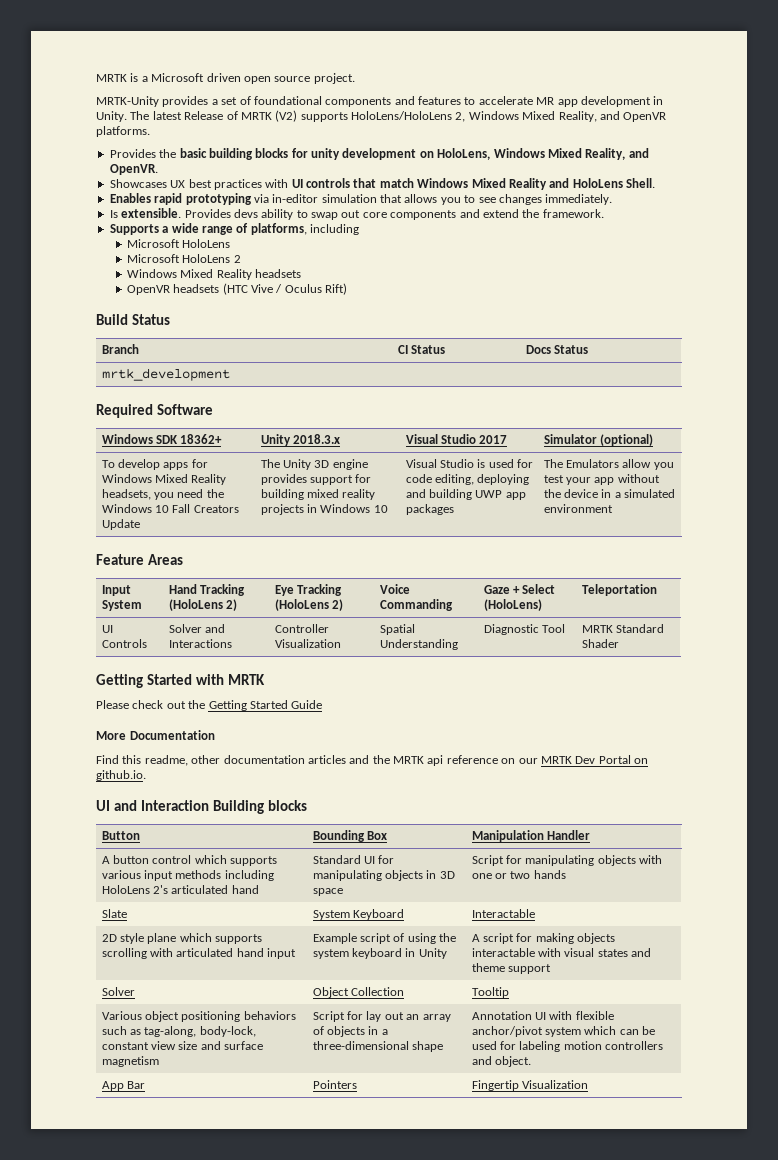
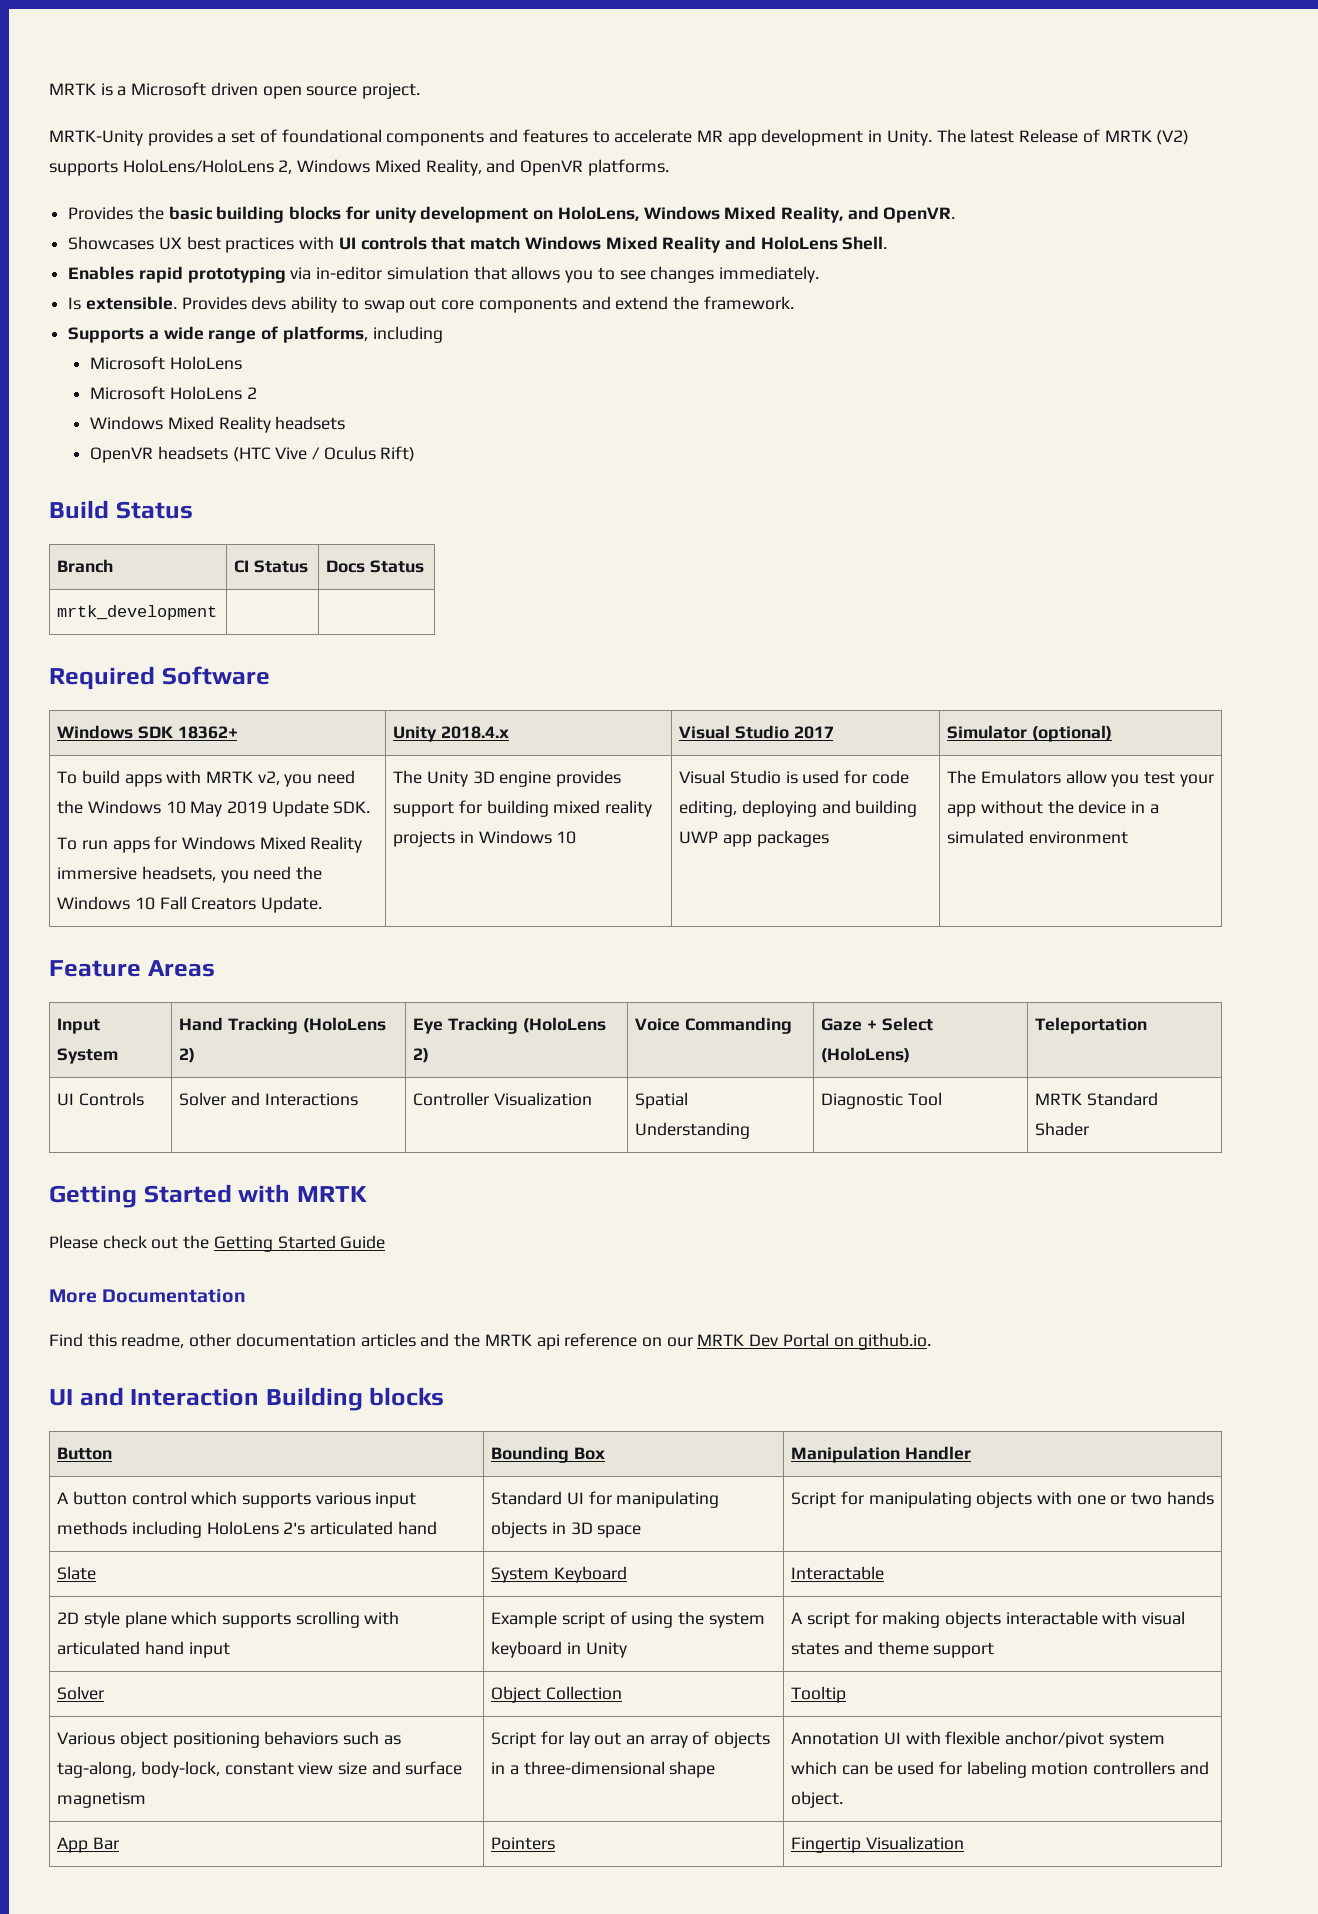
- Windows SDK 18362+ | Unity 2018.3.x | Visual Studio 2017 | Simulator (optional)
+ Windows SDK 18362+ | Unity 2018.4.x | Visual Studio 2017 | Simulator (optional)
- To develop apps for Windows Mixed Reality headsets, you need the Windows 10 Fall Creators Update
+ To build apps with MRTK v2, you need the Windows 10 May 2019 Update SDK.
+ To run apps for Windows Mixed Reality immersive headsets, you need the Windows 10 Fall Creators Update.

